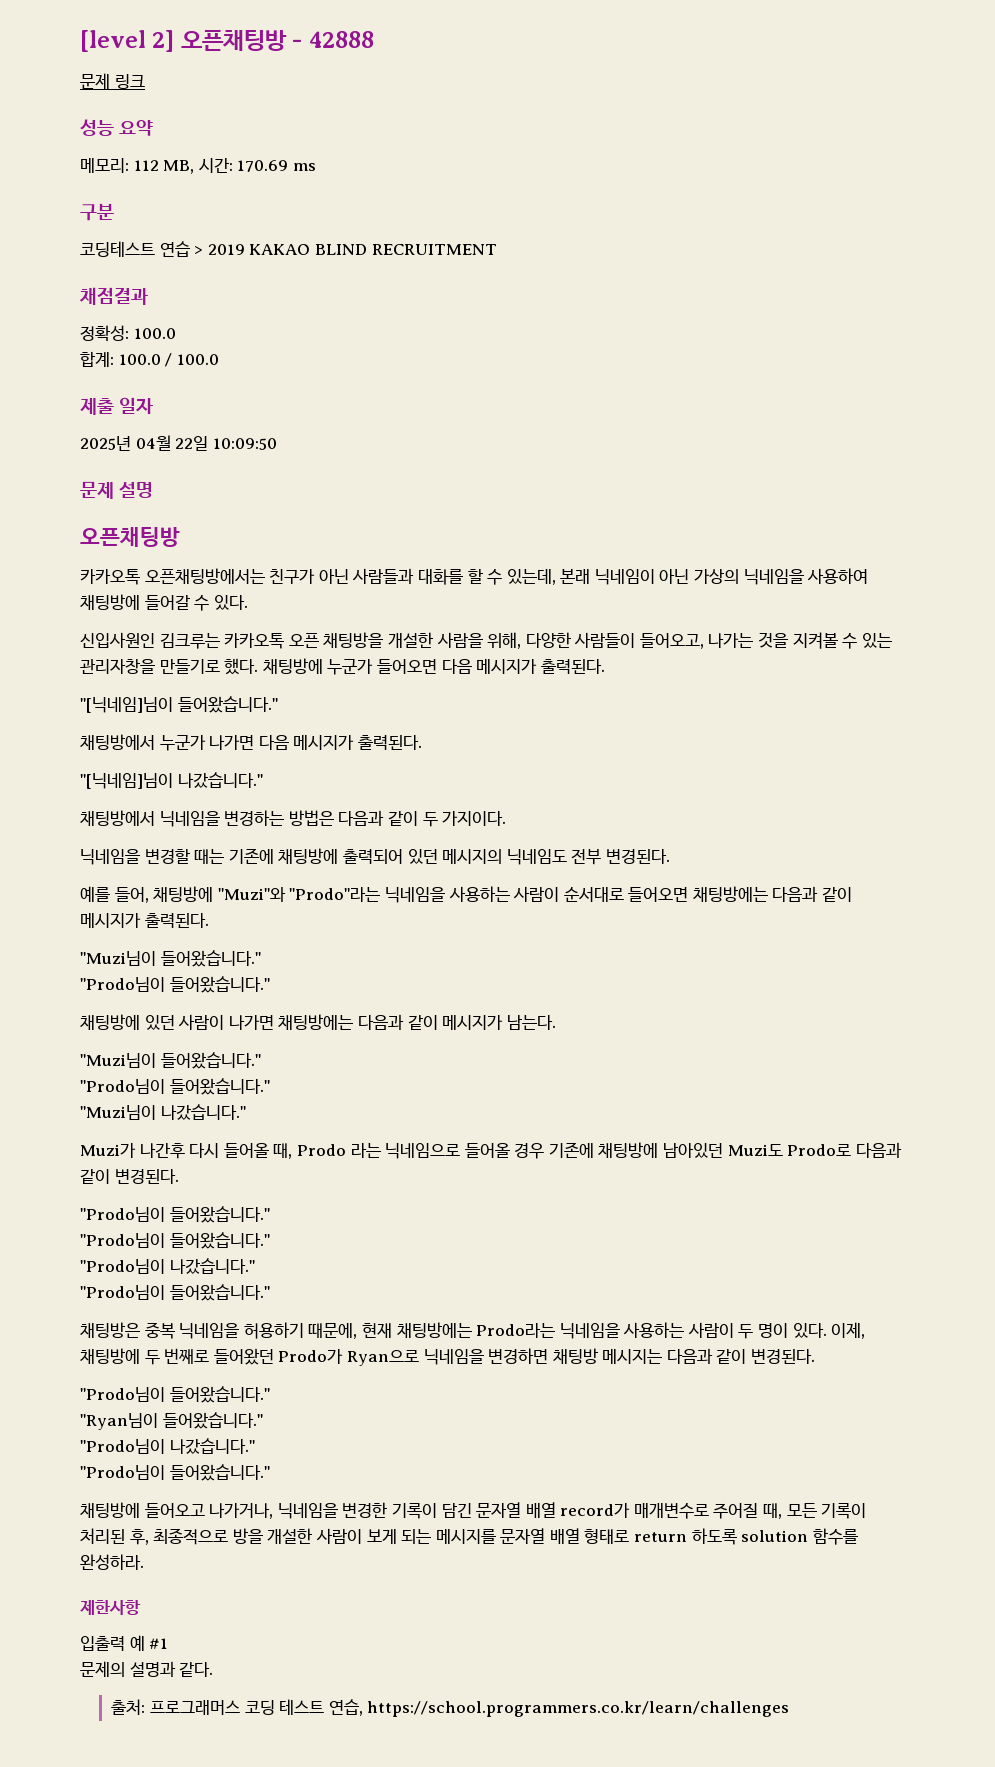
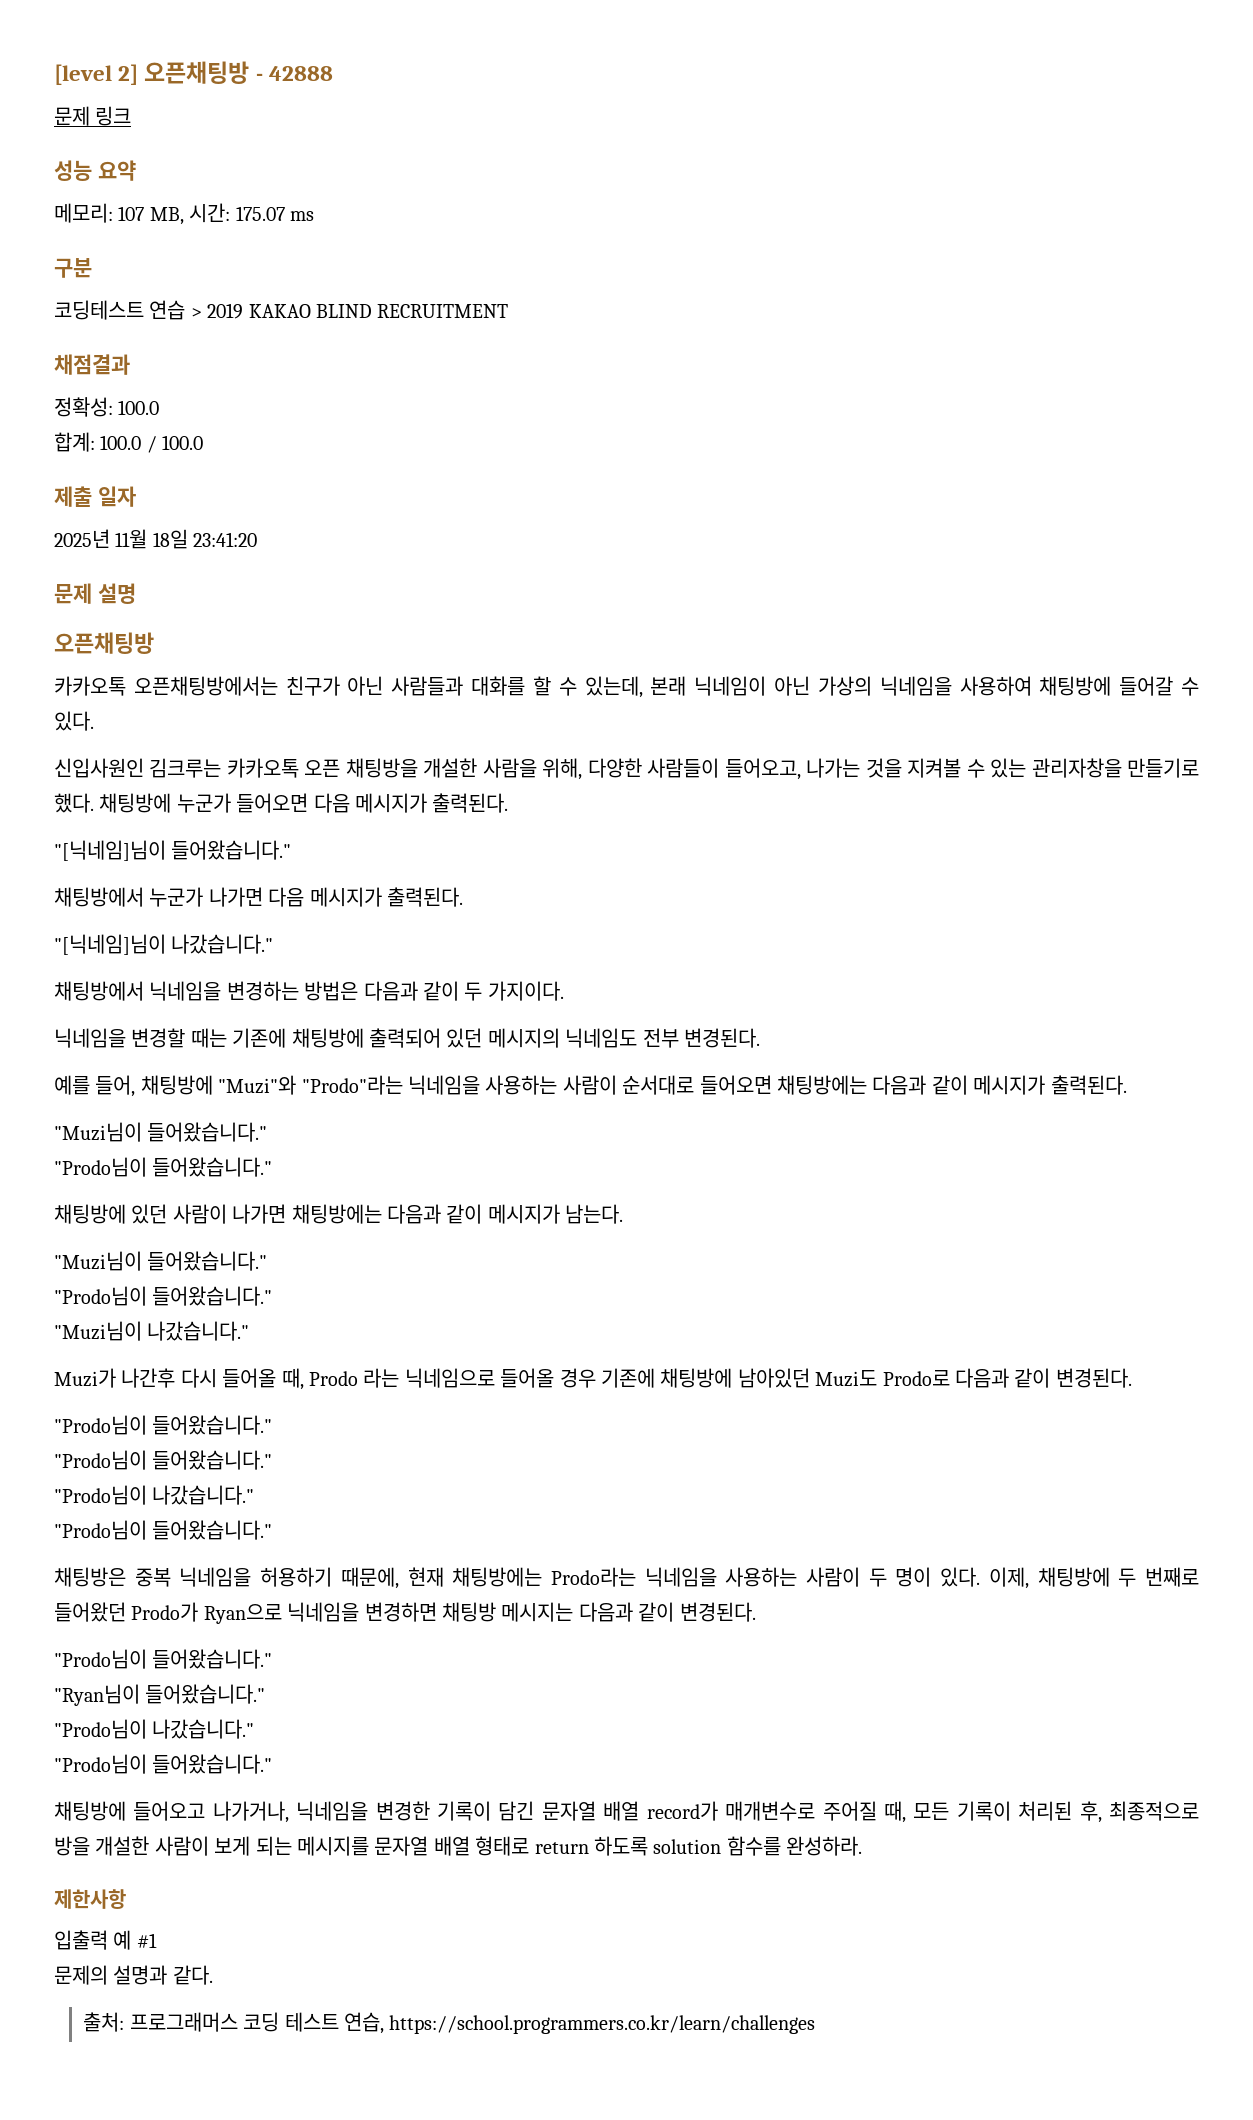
- 메모리: 112 MB, 시간: 170.69 ms
+ 메모리: 107 MB, 시간: 175.07 ms
- 2025년 04월 22일 10:09:50
+ 2025년 11월 18일 23:41:20

